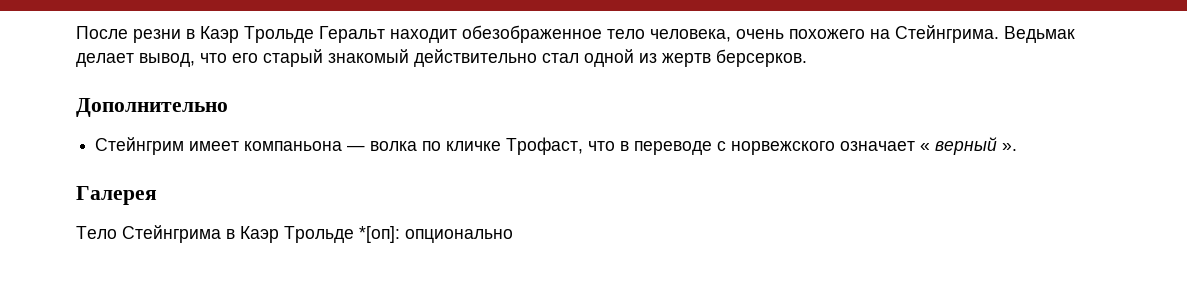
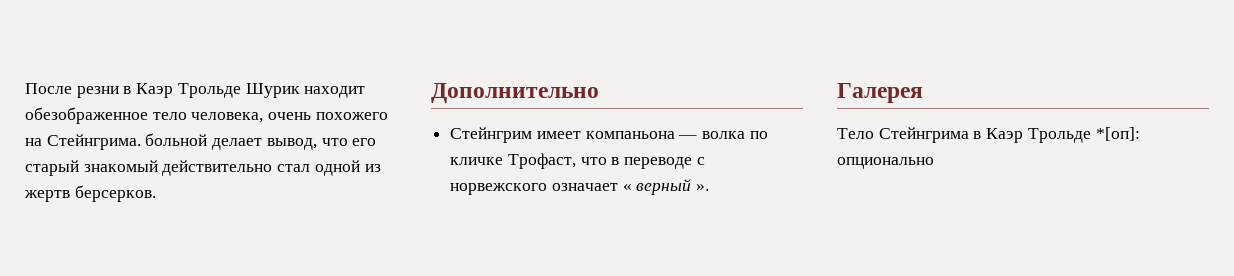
- После резни в Каэр Трольде Геральт находит обезображенное тело человека, очень похожего на Стейнгрима. Ведьмак делает вывод, что его старый знакомый действительно стал одной из жертв берсерков.
+ После резни в Каэр Трольде Шурик находит обезображенное тело человека, очень похожего на Стейнгрима. больной делает вывод, что его старый знакомый действительно стал одной из жертв берсерков.

